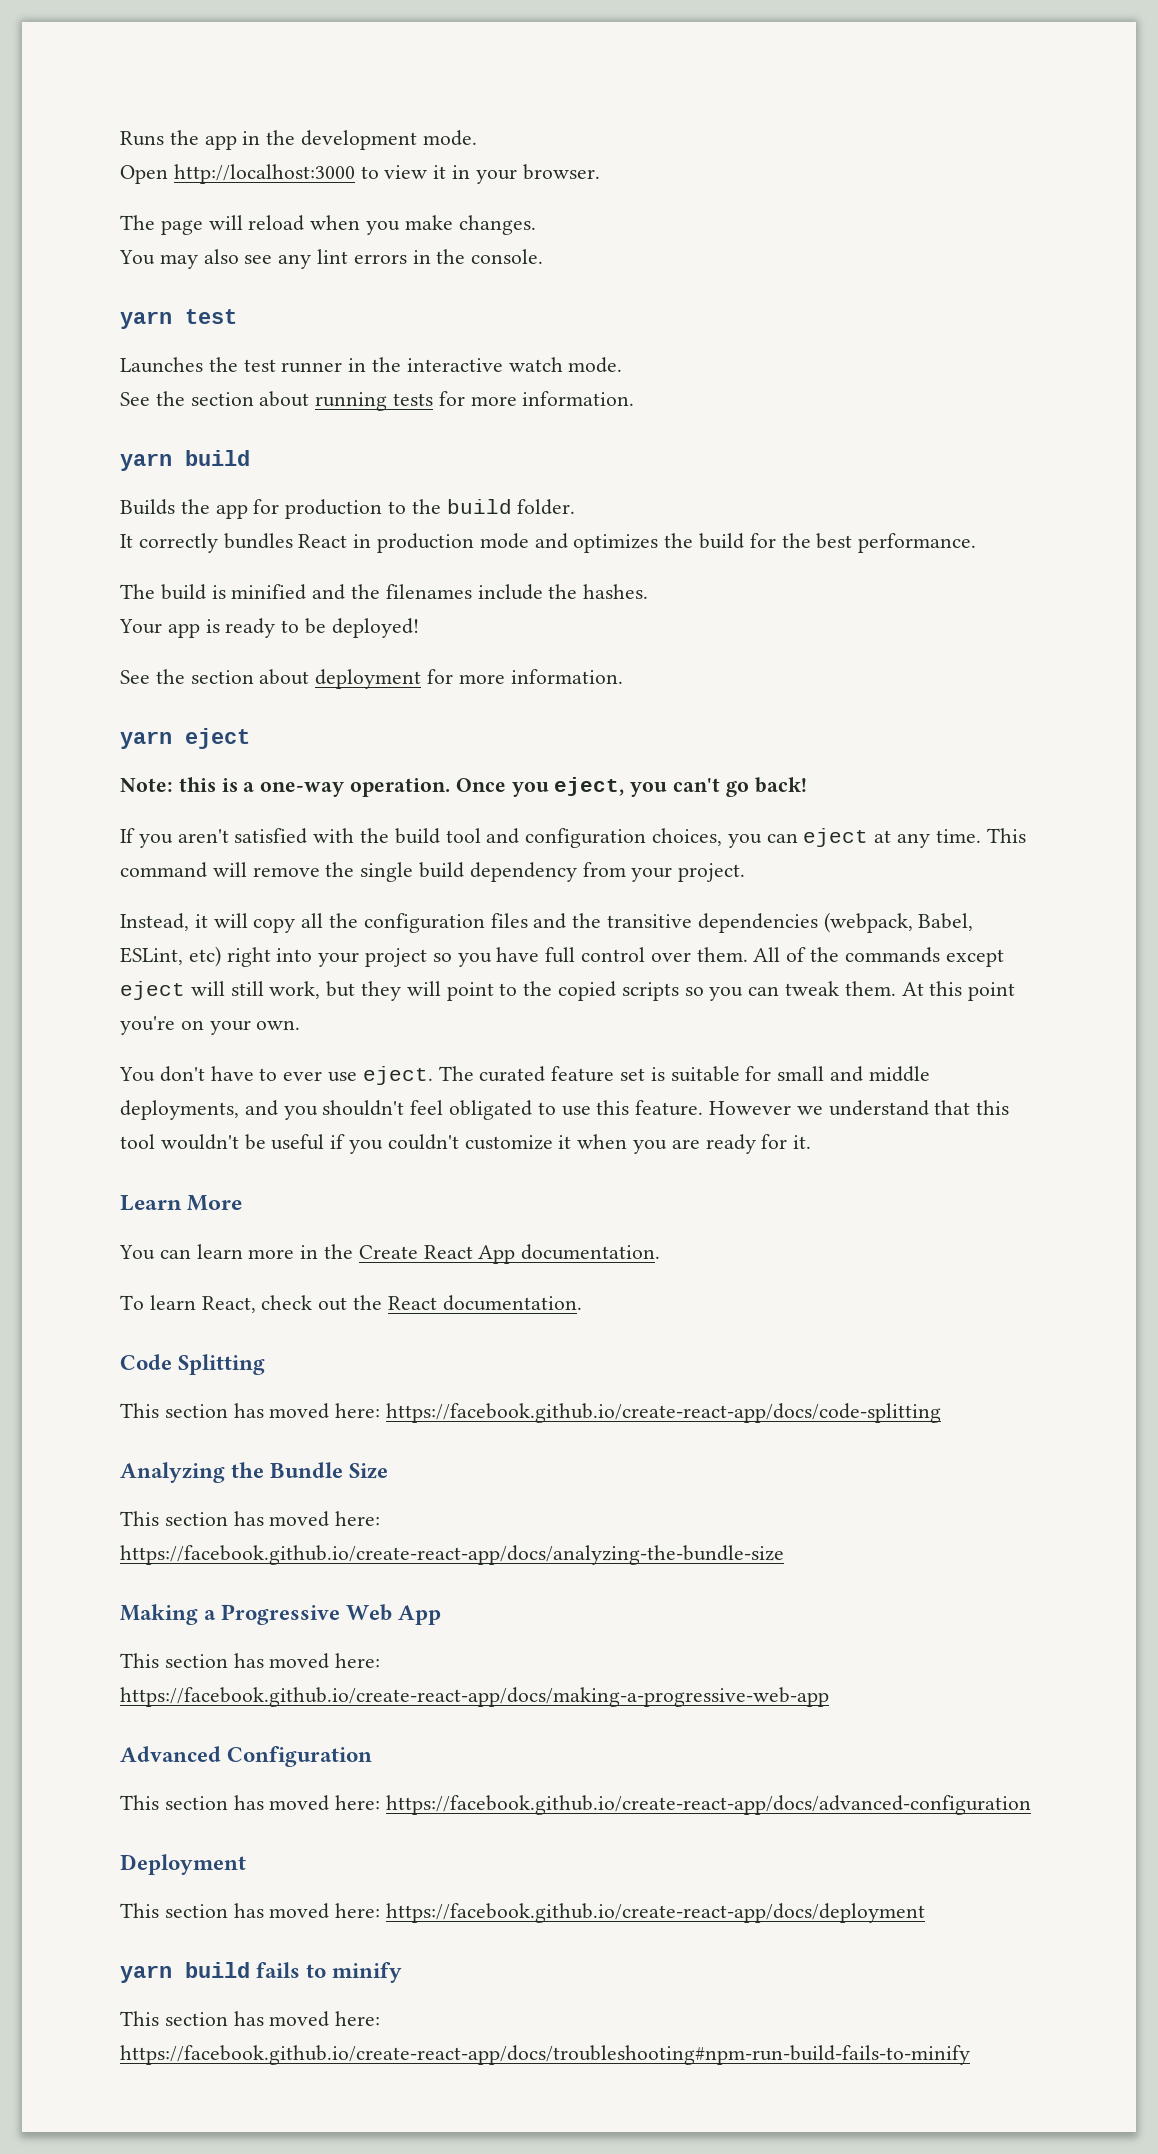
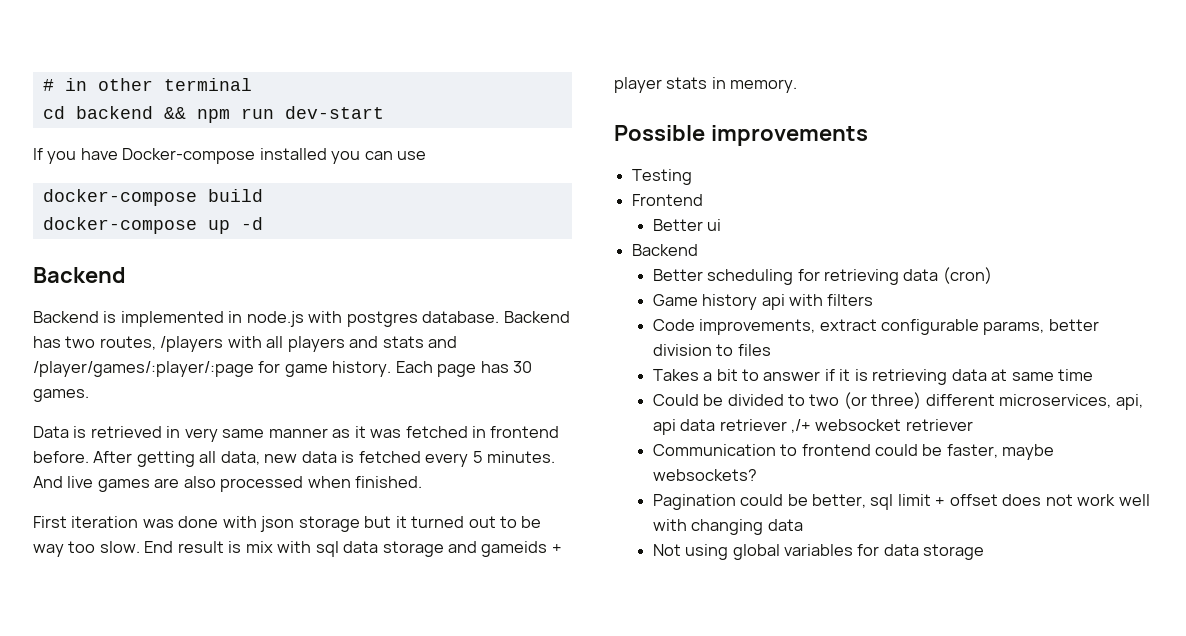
- Runs the app in the development mode.
- Open http://localhost:3000 to view it in your browser.
- The page will reload when you make changes.
- You may also see any lint errors in the console.
- yarn test
- Launches the test runner in the interactive watch mode.
- See the section about running tests for more information.
- yarn build
- Builds the app for production to the build folder.
- It correctly bundles React in production mode and optimizes the build for the best performance.
- The build is minified and the filenames include the hashes.
- Your app is ready to be deployed!
- See the section about deployment for more information.
- yarn eject
- Note: this is a one-way operation. Once you eject, you can't go back!
- If you aren't satisfied with the build tool and configuration choices, you can eject at any time. This command will remove the single build dependency from your project.
- Instead, it will copy all the configuration files and the transitive dependencies (webpack, Babel, ESLint, etc) right into your project so you have full control over them. All of the commands except eject will still work, but they will point to the copied scripts so you can tweak them. At this point you're on your own.
- You don't have to ever use eject. The curated feature set is suitable for small and middle deployments, and you shouldn't feel obligated to use this feature. However we understand that this tool wouldn't be useful if you couldn't customize it when you are ready for it.
- Learn More
- You can learn more in the Create React App documentation.
- To learn React, check out the React documentation.
- Code Splitting
- This section has moved here: https://facebook.github.io/create-react-app/docs/code-splitting
- Analyzing the Bundle Size
- This section has moved here: https://facebook.github.io/create-react-app/docs/analyzing-the-bundle-size
- Making a Progressive Web App
- This section has moved here: https://facebook.github.io/create-react-app/docs/making-a-progressive-web-app
- Advanced Configuration
- This section has moved here: https://facebook.github.io/create-react-app/docs/advanced-configuration
- Deployment
- This section has moved here: https://facebook.github.io/create-react-app/docs/deployment
- yarn build fails to minify
- This section has moved here: https://facebook.github.io/create-react-app/docs/troubleshooting#npm-run-build-fails-to-minify
+ # in other terminal
+ cd backend && npm run dev-start
+ If you have Docker-compose installed you can use
+ docker-compose build
+ docker-compose up -d
+ Backend
+ Backend is implemented in node.js with postgres database. Backend has two routes, /players with all players and stats and /player/games/:player/:page for game history. Each page has 30 games.
+ Data is retrieved in very same manner as it was fetched in frontend before. After getting all data, new data is fetched every 5 minutes. And live games are also processed when finished.
+ First iteration was done with json storage but it turned out to be way too slow. End result is mix with sql data storage and gameids + player stats in memory.
+ Possible improvements
+ Testing
+ Frontend
+ Better ui
+ Backend
+ Better scheduling for retrieving data (cron)
+ Game history api with filters
+ Code improvements, extract configurable params, better division to files
+ Takes a bit to answer if it is retrieving data at same time
+ Could be divided to two (or three) different microservices, api, api data retriever ,/+ websocket retriever
+ Communication to frontend could be faster, maybe websockets?
+ Pagination could be better, sql limit + offset does not work well with changing data
+ Not using global variables for data storage

